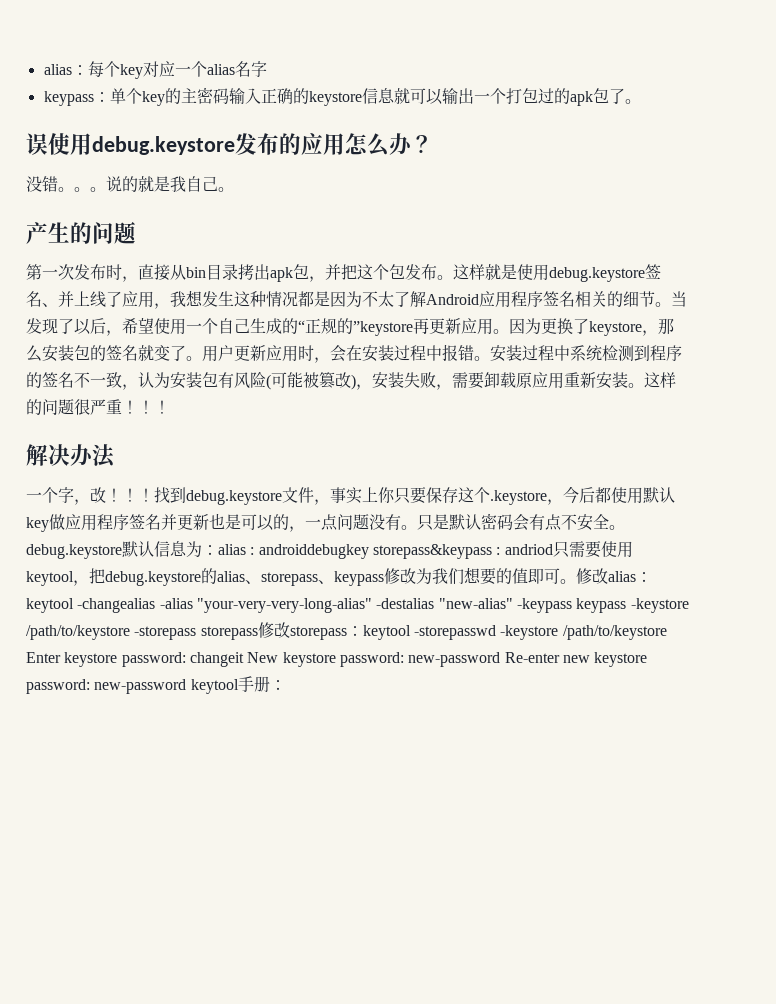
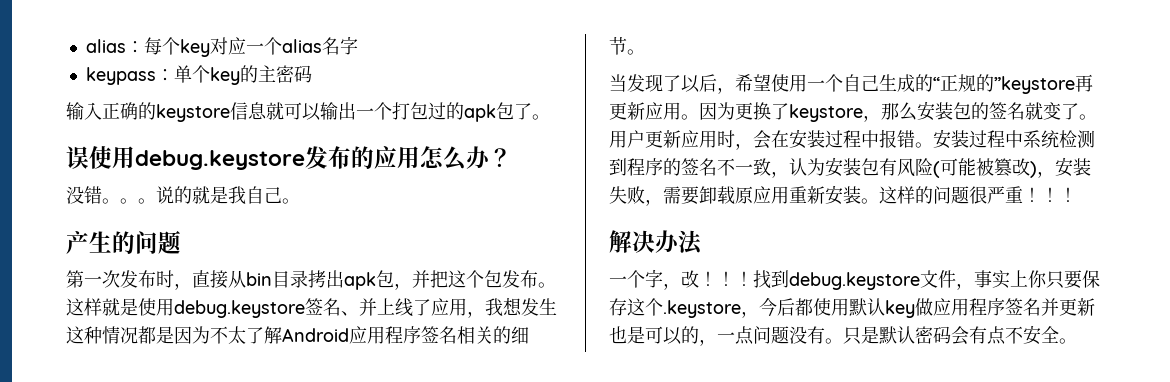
- keypass：单个key的主密码输入正确的keystore信息就可以输出一个打包过的apk包了。
+ keypass：单个key的主密码
+ 输入正确的keystore信息就可以输出一个打包过的apk包了。
- 这样就是使用debug.keystore签名、并上线了应用，我想发生这种情况都是因为不太了解Android应用程序签名相关的细节。当发现了以后，希望使用一个自己生成的“正规的”keystore再更新应用。
+ 这样就是使用debug.keystore签名、并上线了应用，我想发生这种情况都是因为不太了解Android应用程序签名相关的细节。
+ 当发现了以后，希望使用一个自己生成的“正规的”keystore再更新应用。
- 只是默认密码会有点不安全。debug.keystore默认信息为：alias : androiddebugkey storepass&keypass : andriod只需要使用keytool，把debug.keystore的alias、storepass、keypass修改为我们想要的值即可。修改alias：keytool -changealias -alias "your-very-very-long-alias" -destalias "new-alias" -keypass keypass -keystore /path/to/keystore -storepass storepass修改storepass：keytool -storepasswd -keystore /path/to/keystore Enter keystore password: changeit New keystore password: new-password Re-enter new keystore password: new-password keytool手册：
+ 只是默认密码会有点不安全。

